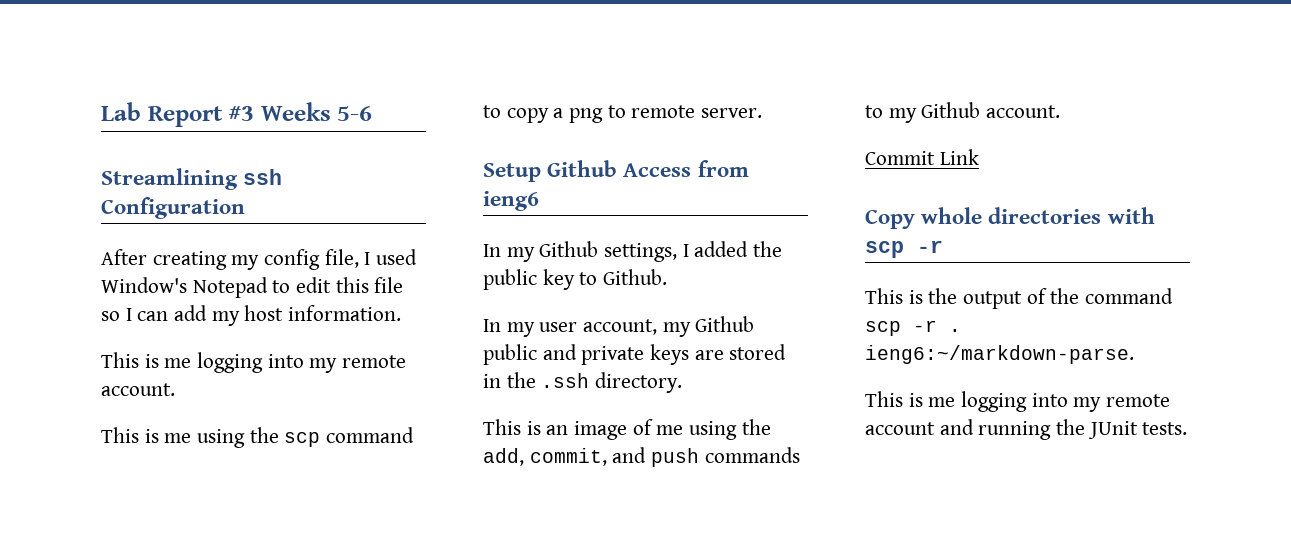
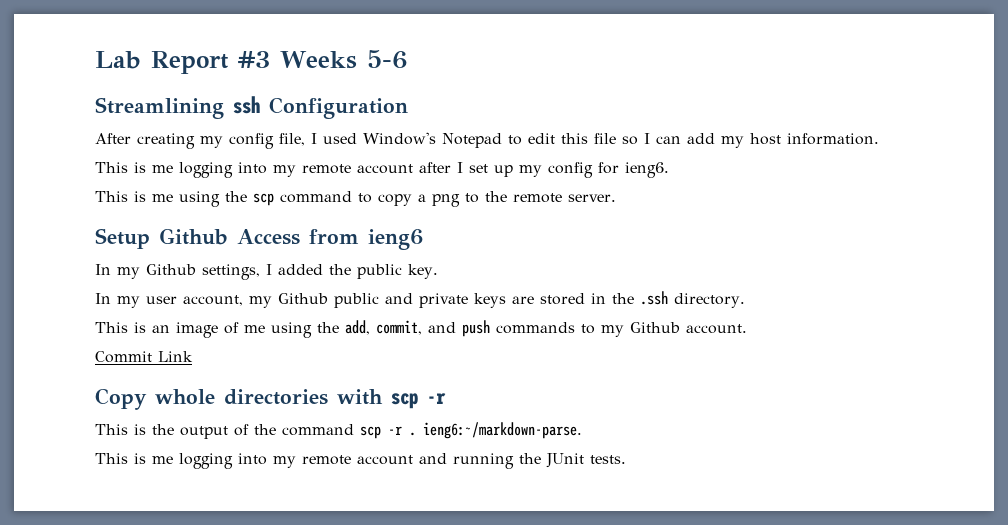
- This is me logging into my remote account.
+ This is me logging into my remote account after I set up my config for ieng6.
- This is me using the scp command to copy a png to remote server.
+ This is me using the scp command to copy a png to the remote server.
- In my Github settings, I added the public key to Github.
+ In my Github settings, I added the public key.

